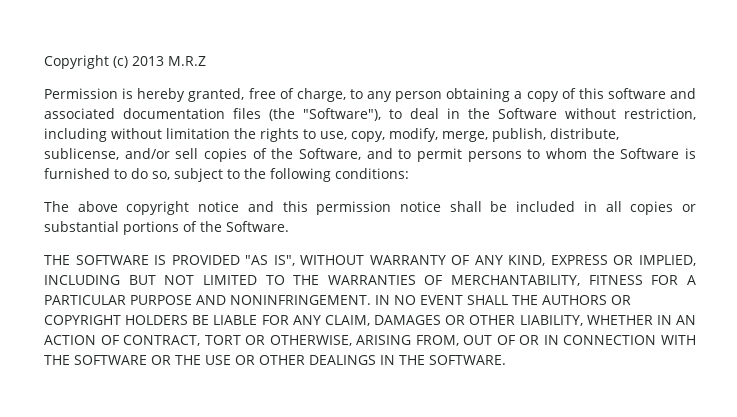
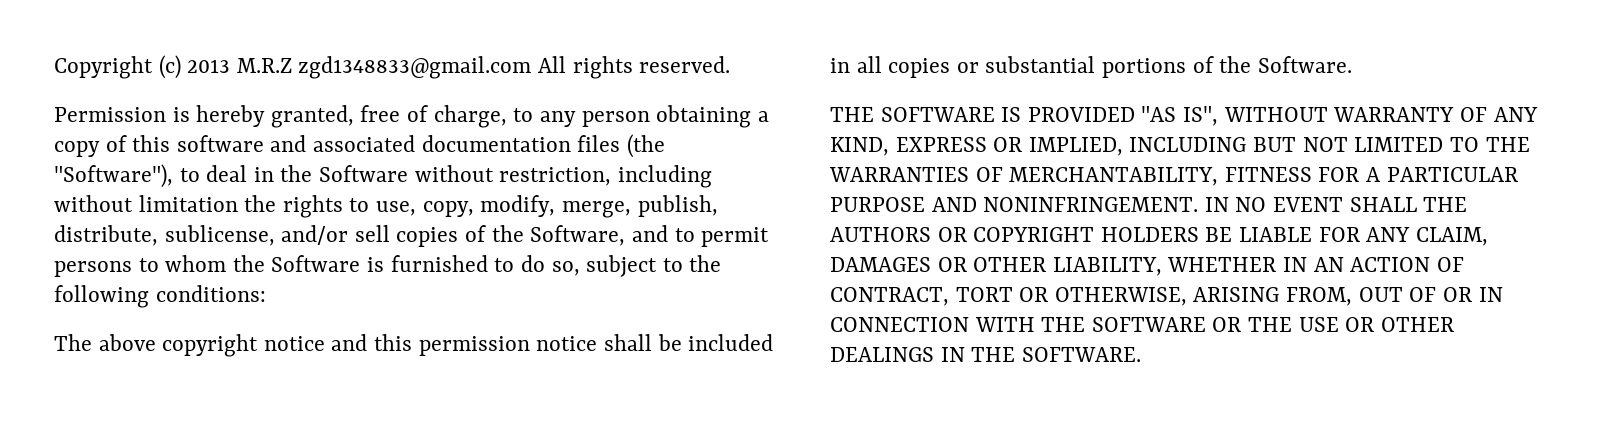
- Copyright (c) 2013 M.R.Z
+ Copyright (c) 2013 M.R.Z zgd1348833@gmail.com All rights reserved.

